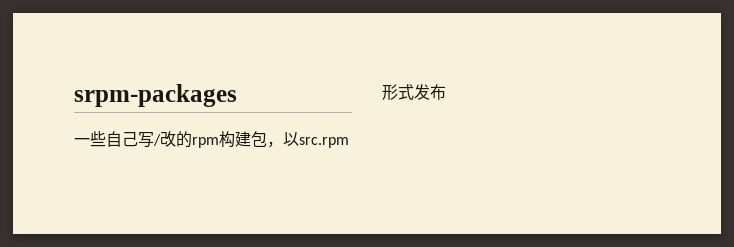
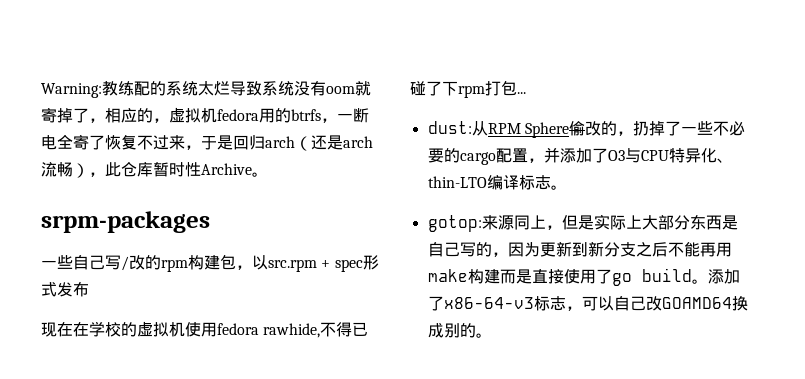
+ Warning:教练配的系统太烂导致系统没有oom就寄掉了，相应的，虚拟机fedora用的btrfs，一断电全寄了恢复不过来，于是回归arch（还是arch流畅），此仓库暂时性Archive。
- 一些自己写/改的rpm构建包，以src.rpm形式发布
+ 一些自己写/改的rpm构建包，以src.rpm + spec形式发布
+ 现在在学校的虚拟机使用fedora rawhide,不得已碰了下rpm打包...
+ dust:从RPM Sphere偷改的，扔掉了一些不必要的cargo配置，并添加了O3与CPU特异化、thin-LTO编译标志。
+ gotop:来源同上，但是实际上大部分东西是自己写的，因为更新到新分支之后不能再用make构建而是直接使用了go build。添加了x86-64-v3标志，可以自己改GOAMD64换成别的。

